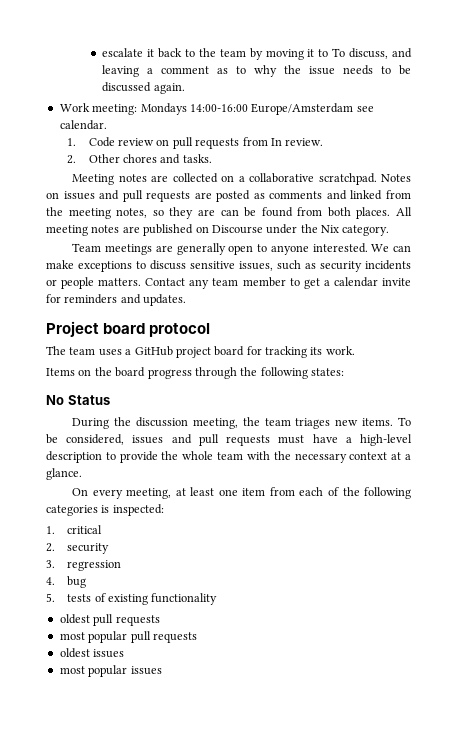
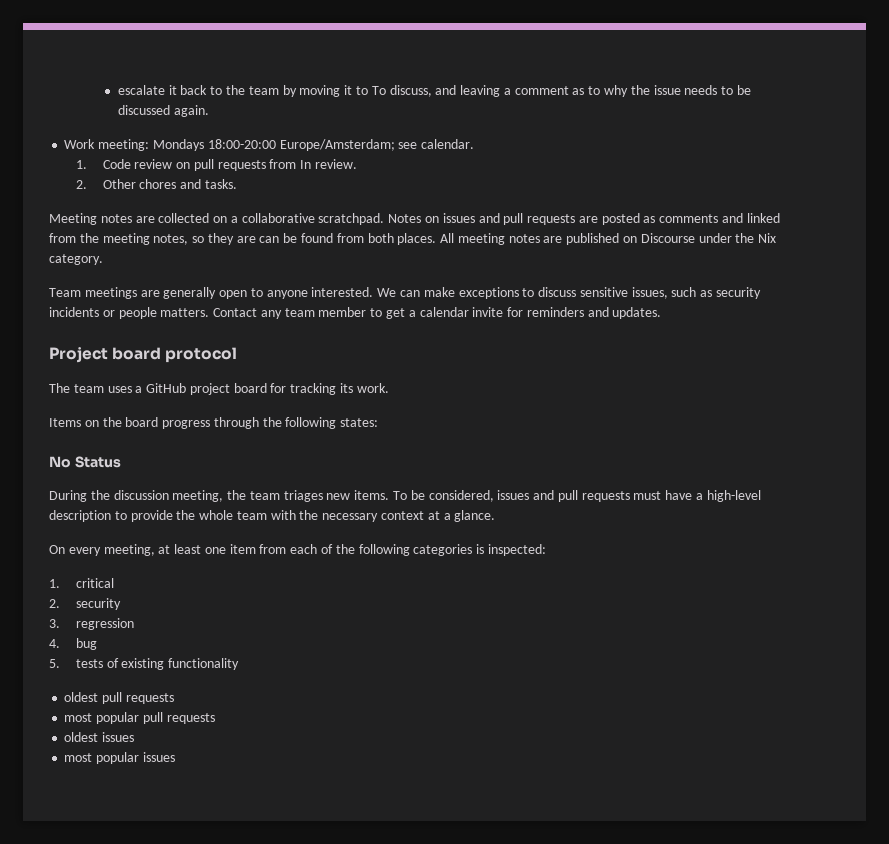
- Work meeting: Mondays 14:00-16:00 Europe/Amsterdam see calendar.
+ Work meeting: Mondays 18:00-20:00 Europe/Amsterdam; see calendar.

